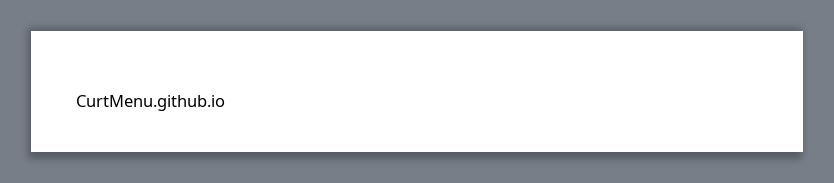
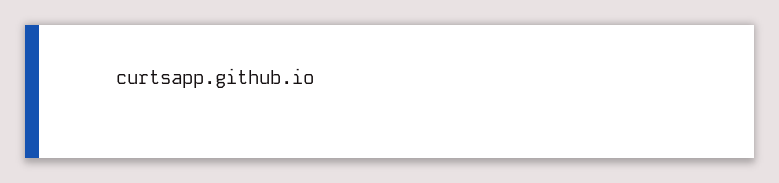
- CurtMenu.github.io
+ curtsapp.github.io

